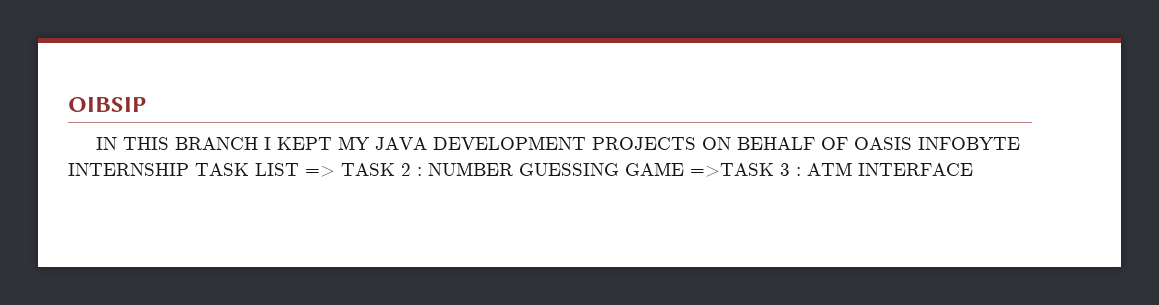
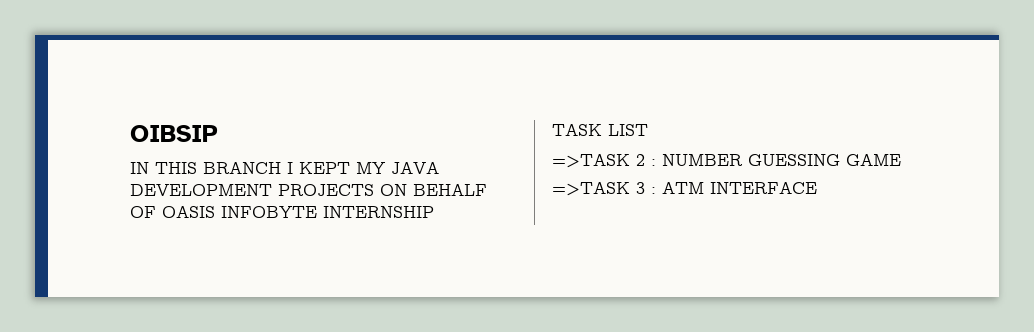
- IN THIS BRANCH I KEPT MY JAVA DEVELOPMENT PROJECTS ON BEHALF OF OASIS INFOBYTE INTERNSHIP TASK LIST => TASK 2 : NUMBER GUESSING GAME =>TASK 3 : ATM INTERFACE
+ IN THIS BRANCH I KEPT MY JAVA DEVELOPMENT PROJECTS ON BEHALF OF OASIS INFOBYTE INTERNSHIP
+ TASK LIST
+ =>TASK 2 : NUMBER GUESSING GAME
+ =>TASK 3 : ATM INTERFACE

